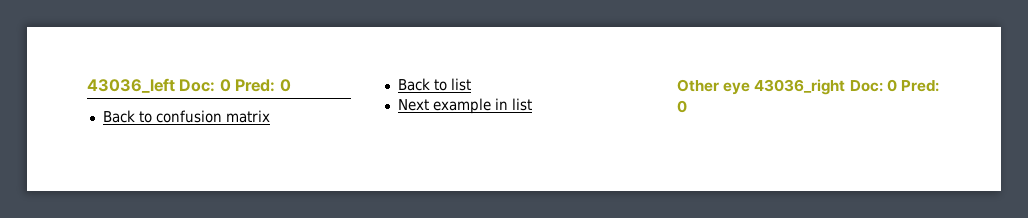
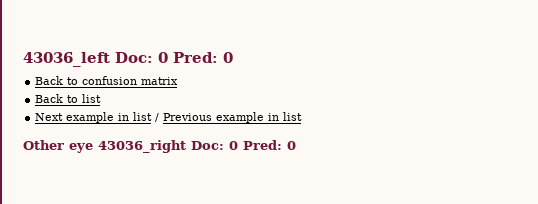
- Next example in list
+ Next example in list / Previous example in list

